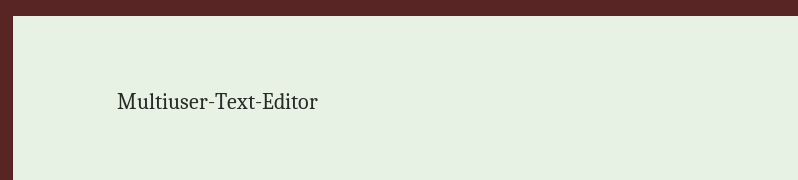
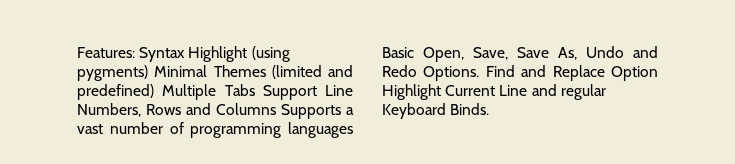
- Multiuser-Text-Editor
+ Features: Syntax Highlight (using pygments) Minimal Themes (limited and predefined) Multiple Tabs Support Line Numbers, Rows and Columns Supports a vast number of programming languages Basic Open, Save, Save As, Undo and Redo Options. Find and Replace Option Highlight Current Line and regular Keyboard Binds.

